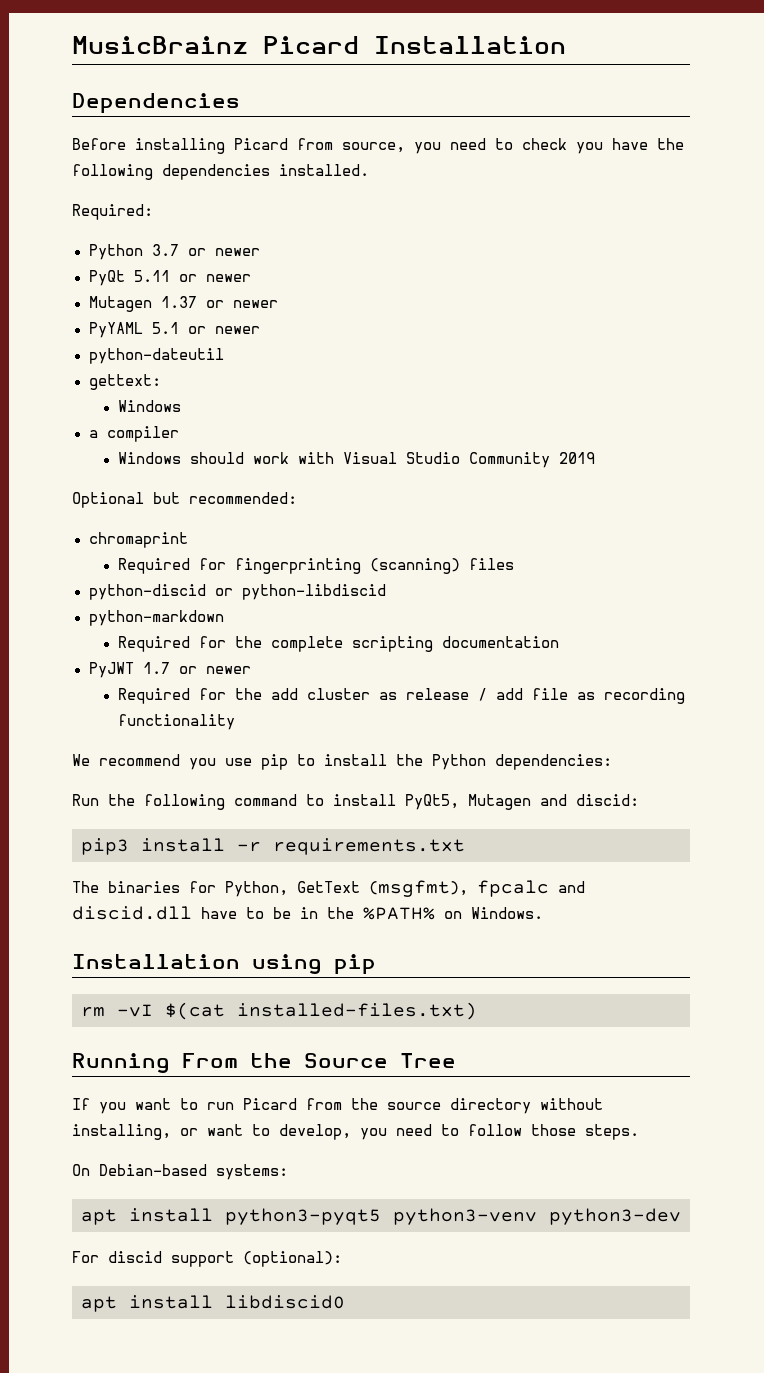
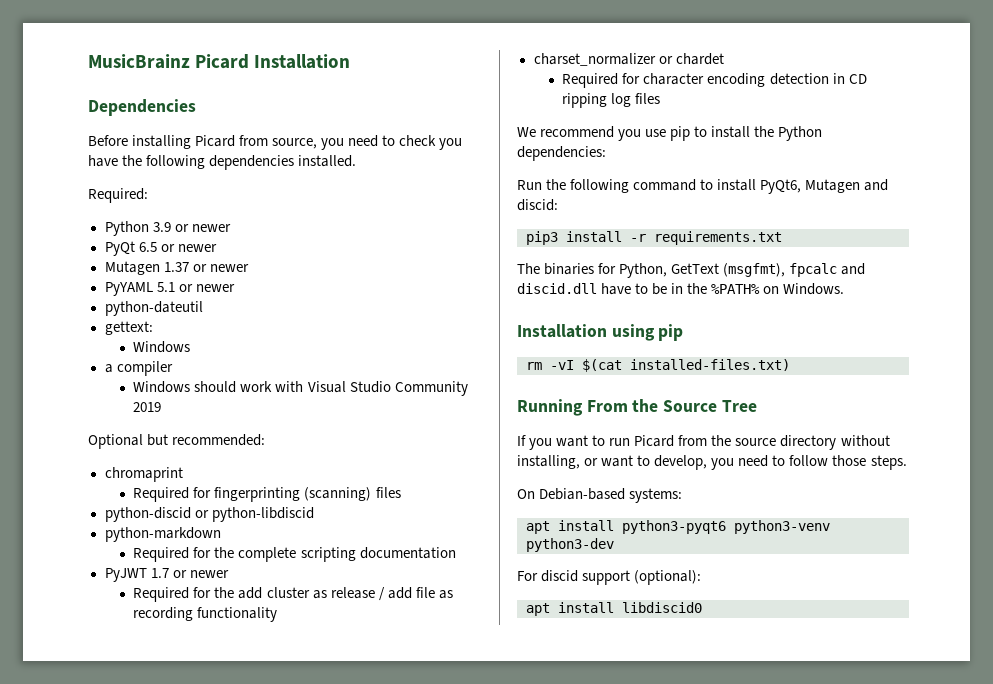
- Python 3.7 or newer
+ Python 3.9 or newer
- PyQt 5.11 or newer
+ PyQt 6.5 or newer
+ charset_normalizer or chardet
+ Required for character encoding detection in CD ripping log files
- Run the following command to install PyQt5, Mutagen and discid:
+ Run the following command to install PyQt6, Mutagen and discid:
- apt install python3-pyqt5 python3-venv python3-dev
+ apt install python3-pyqt6 python3-venv python3-dev

